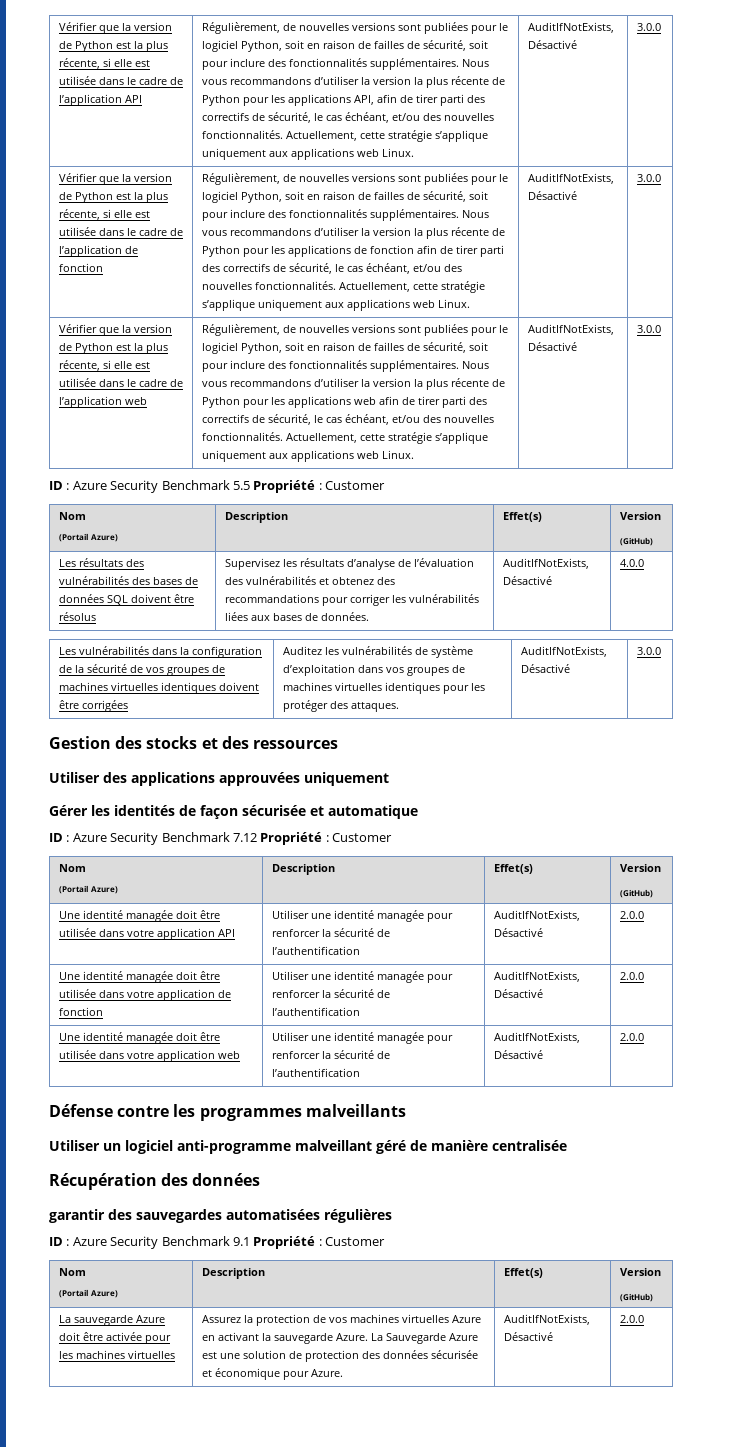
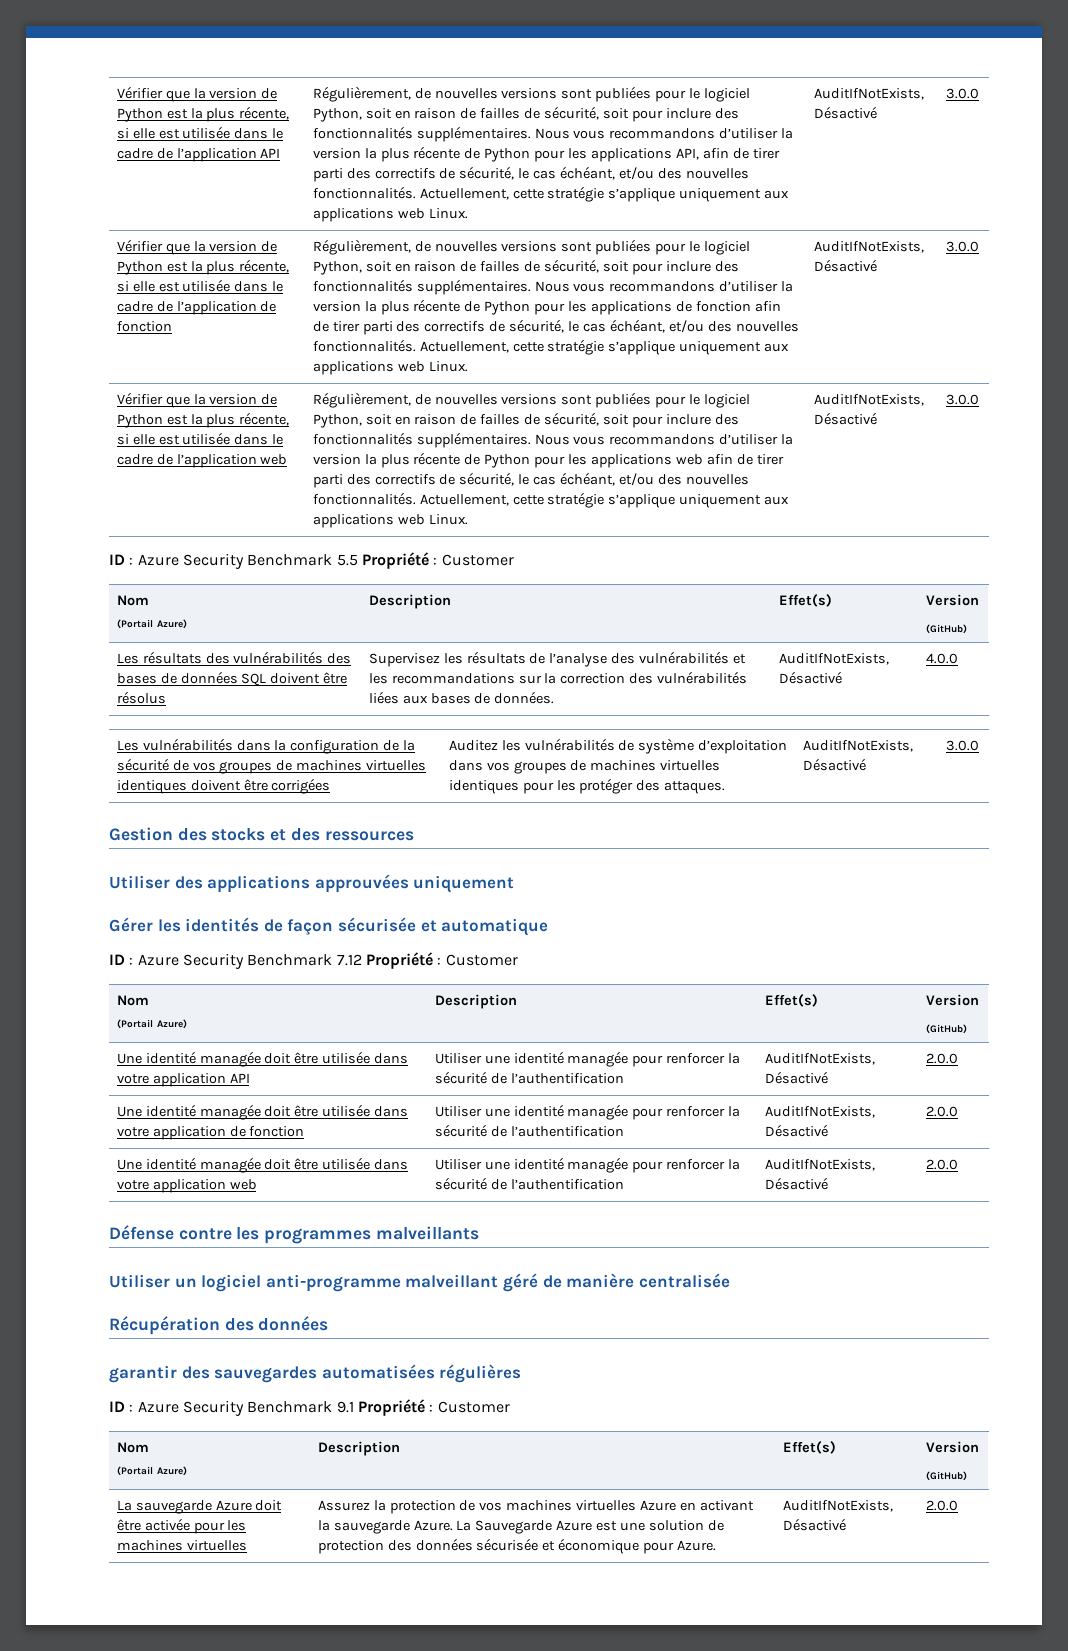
- Les résultats des vulnérabilités des bases de données SQL doivent être résolus | Supervisez les résultats d’analyse de l’évaluation des vulnérabilités et obtenez des recommandations pour corriger les vulnérabilités liées aux bases de données. | AuditIfNotExists, Désactivé | 4.0.0
+ Les résultats des vulnérabilités des bases de données SQL doivent être résolus | Supervisez les résultats de l’analyse des vulnérabilités et les recommandations sur la correction des vulnérabilités liées aux bases de données. | AuditIfNotExists, Désactivé | 4.0.0

